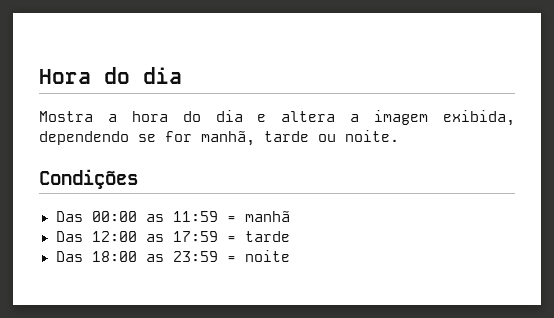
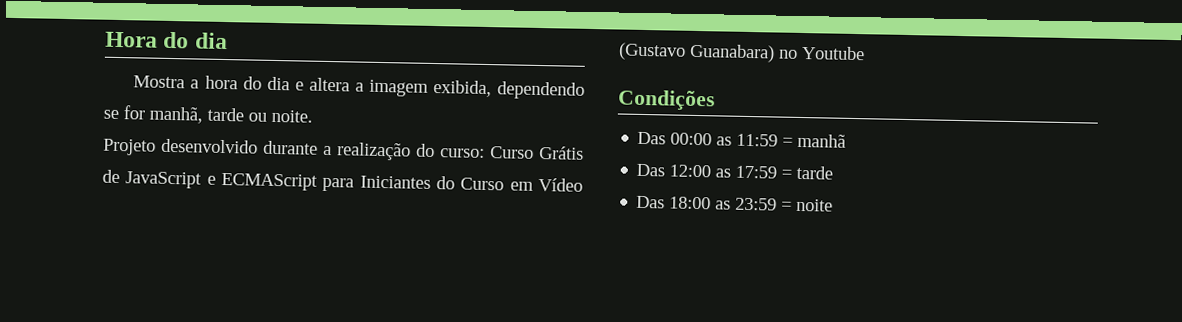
+ Projeto desenvolvido durante a realização do curso: Curso Grátis de JavaScript e ECMAScript para Iniciantes do Curso em Vídeo (Gustavo Guanabara) no Youtube

